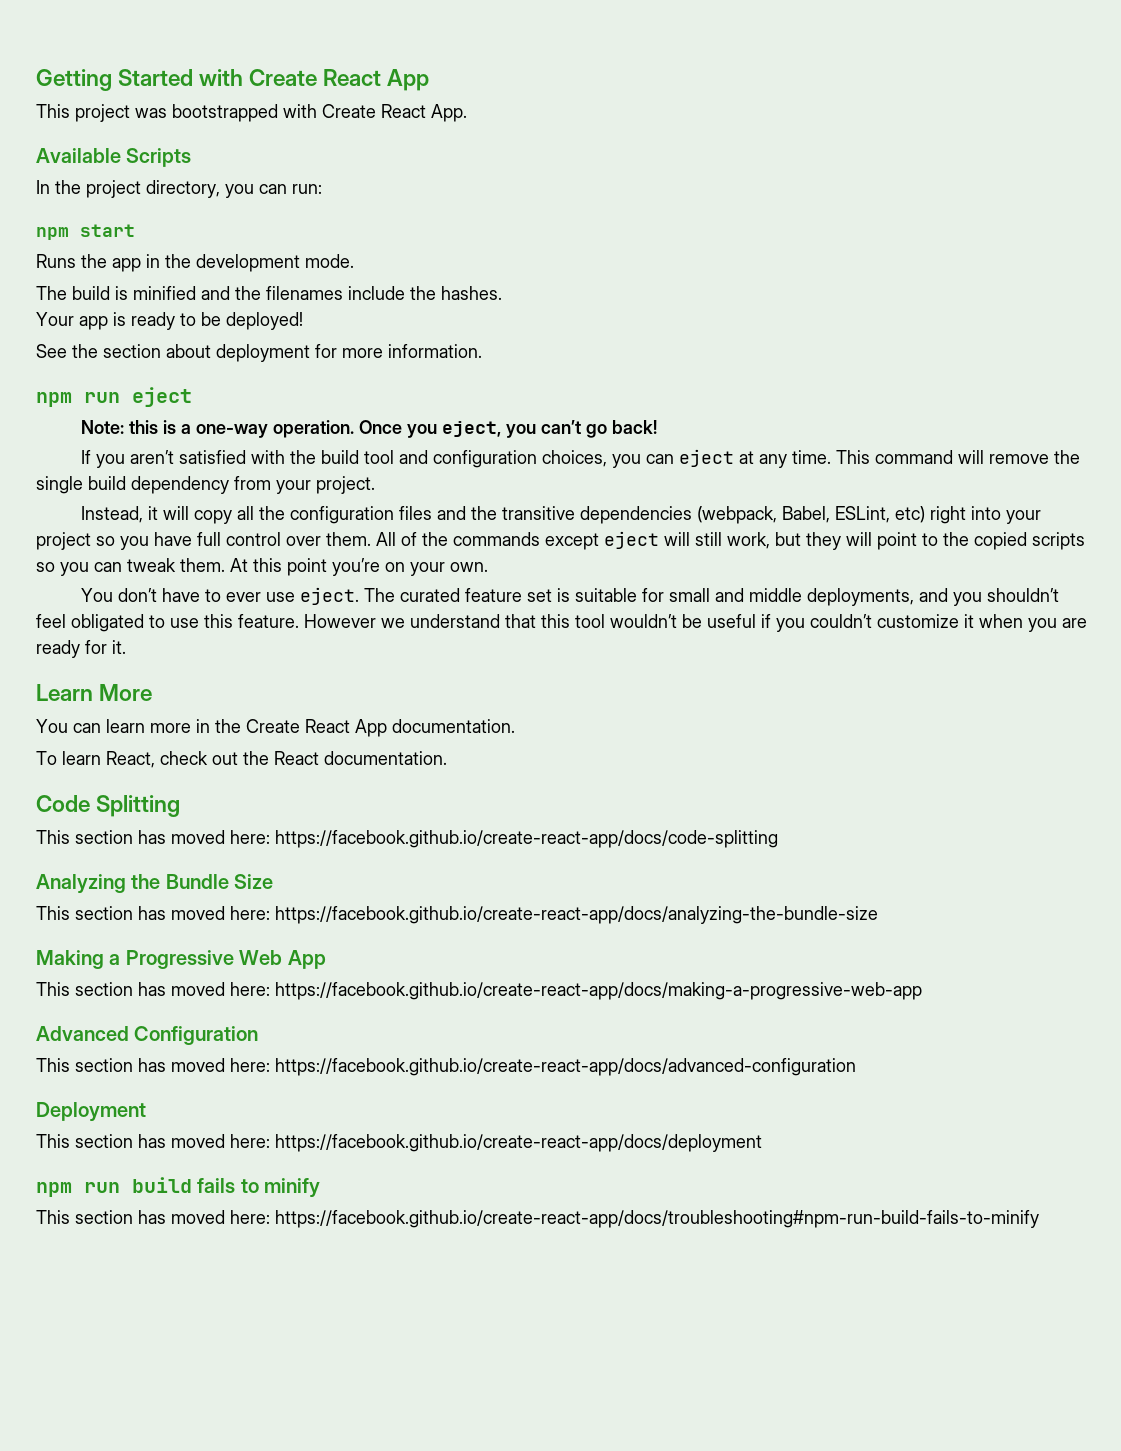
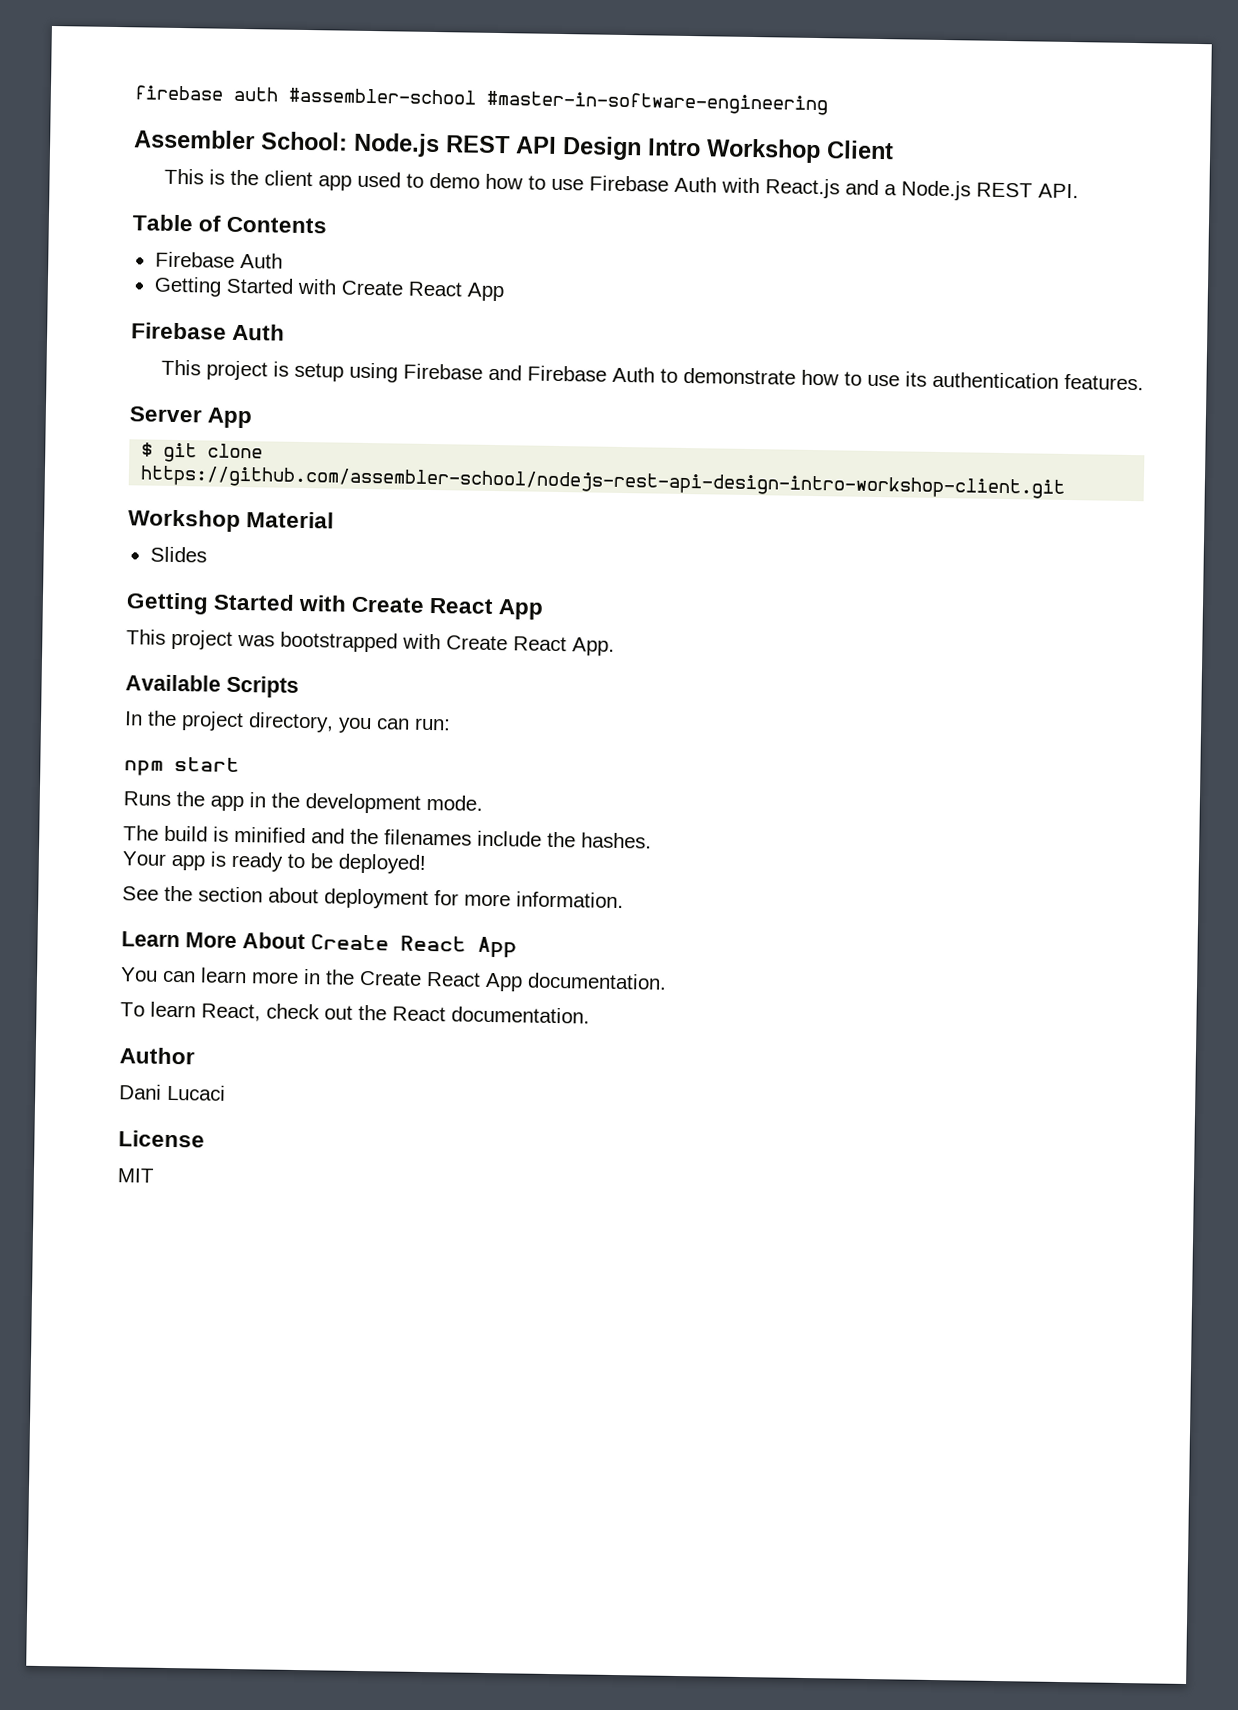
+ firebase auth #assembler-school #master-in-software-engineering
+ Assembler School: Node.js REST API Design Intro Workshop Client
+ This is the client app used to demo how to use Firebase Auth with React.js and a Node.js REST API.
+ Table of Contents
+ Firebase Auth
+ Getting Started with Create React App
+ Firebase Auth
+ This project is setup using Firebase and Firebase Auth to demonstrate how to use its authentication features.
+ Server App
+ $ git clone https://github.com/assembler-school/nodejs-rest-api-design-intro-workshop-client.git
+ Workshop Material
+ Slides
- npm run eject
- Note: this is a one-way operation. Once you eject, you can’t go back!
- If you aren’t satisfied with the build tool and configuration choices, you can eject at any time. This command will remove the single build dependency from your project.
- Instead, it will copy all the configuration files and the transitive dependencies (webpack, Babel, ESLint, etc) right into your project so you have full control over them. All of the commands except eject will still work, but they will point to the copied scripts so you can tweak them. At this point you’re on your own.
- You don’t have to ever use eject. The curated feature set is suitable for small and middle deployments, and you shouldn’t feel obligated to use this feature. However we understand that this tool wouldn’t be useful if you couldn’t customize it when you are ready for it.
- Learn More
+ Learn More About Create React App
- Code Splitting
- This section has moved here: https://facebook.github.io/create-react-app/docs/code-splitting
- Analyzing the Bundle Size
- This section has moved here: https://facebook.github.io/create-react-app/docs/analyzing-the-bundle-size
- Making a Progressive Web App
- This section has moved here: https://facebook.github.io/create-react-app/docs/making-a-progressive-web-app
- Advanced Configuration
- This section has moved here: https://facebook.github.io/create-react-app/docs/advanced-configuration
- Deployment
- This section has moved here: https://facebook.github.io/create-react-app/docs/deployment
- npm run build fails to minify
- This section has moved here: https://facebook.github.io/create-react-app/docs/troubleshooting#npm-run-build-fails-to-minify
+ Author
+ Dani Lucaci
+ License
+ MIT

